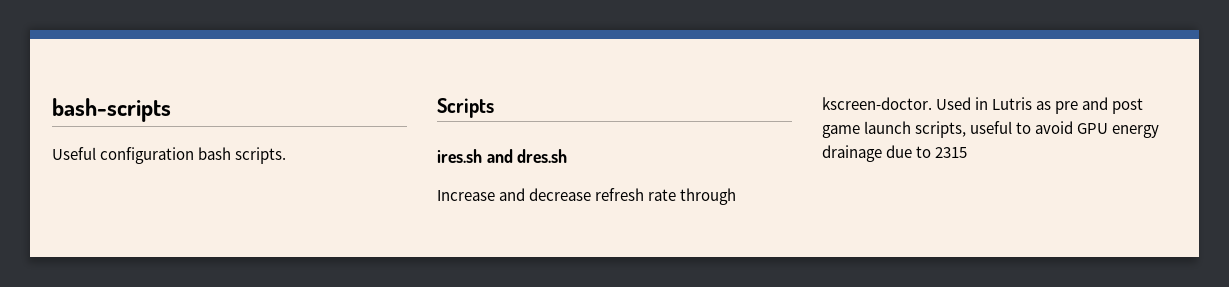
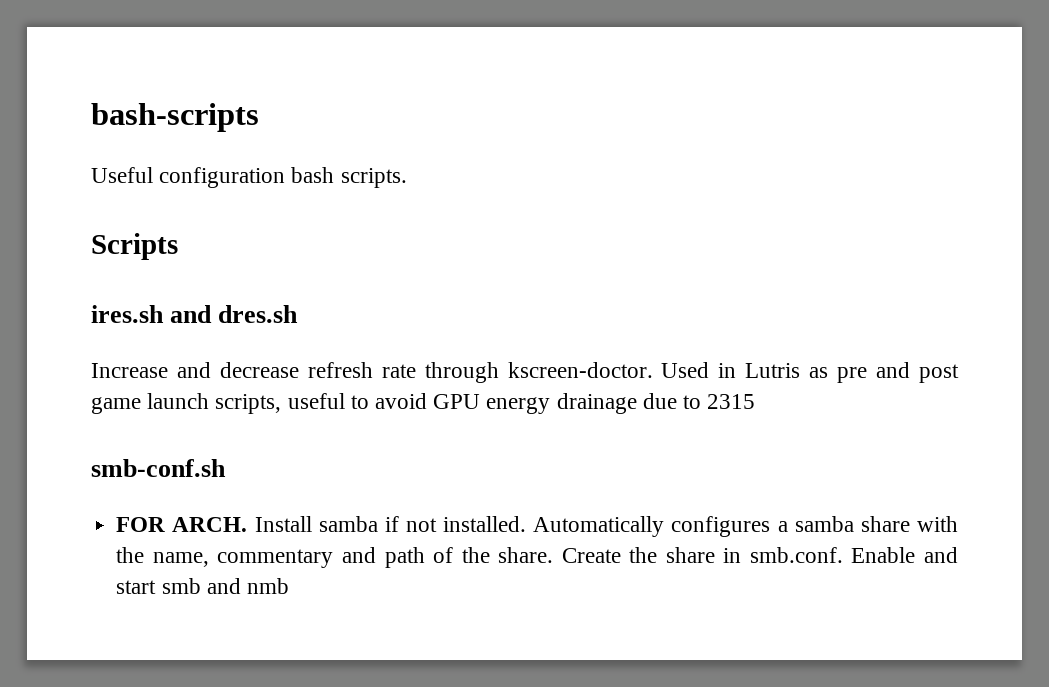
+ smb-conf.sh
+ FOR ARCH. Install samba if not installed. Automatically configures a samba share with the name, commentary and path of the share. Create the share in smb.conf. Enable and start smb and nmb

